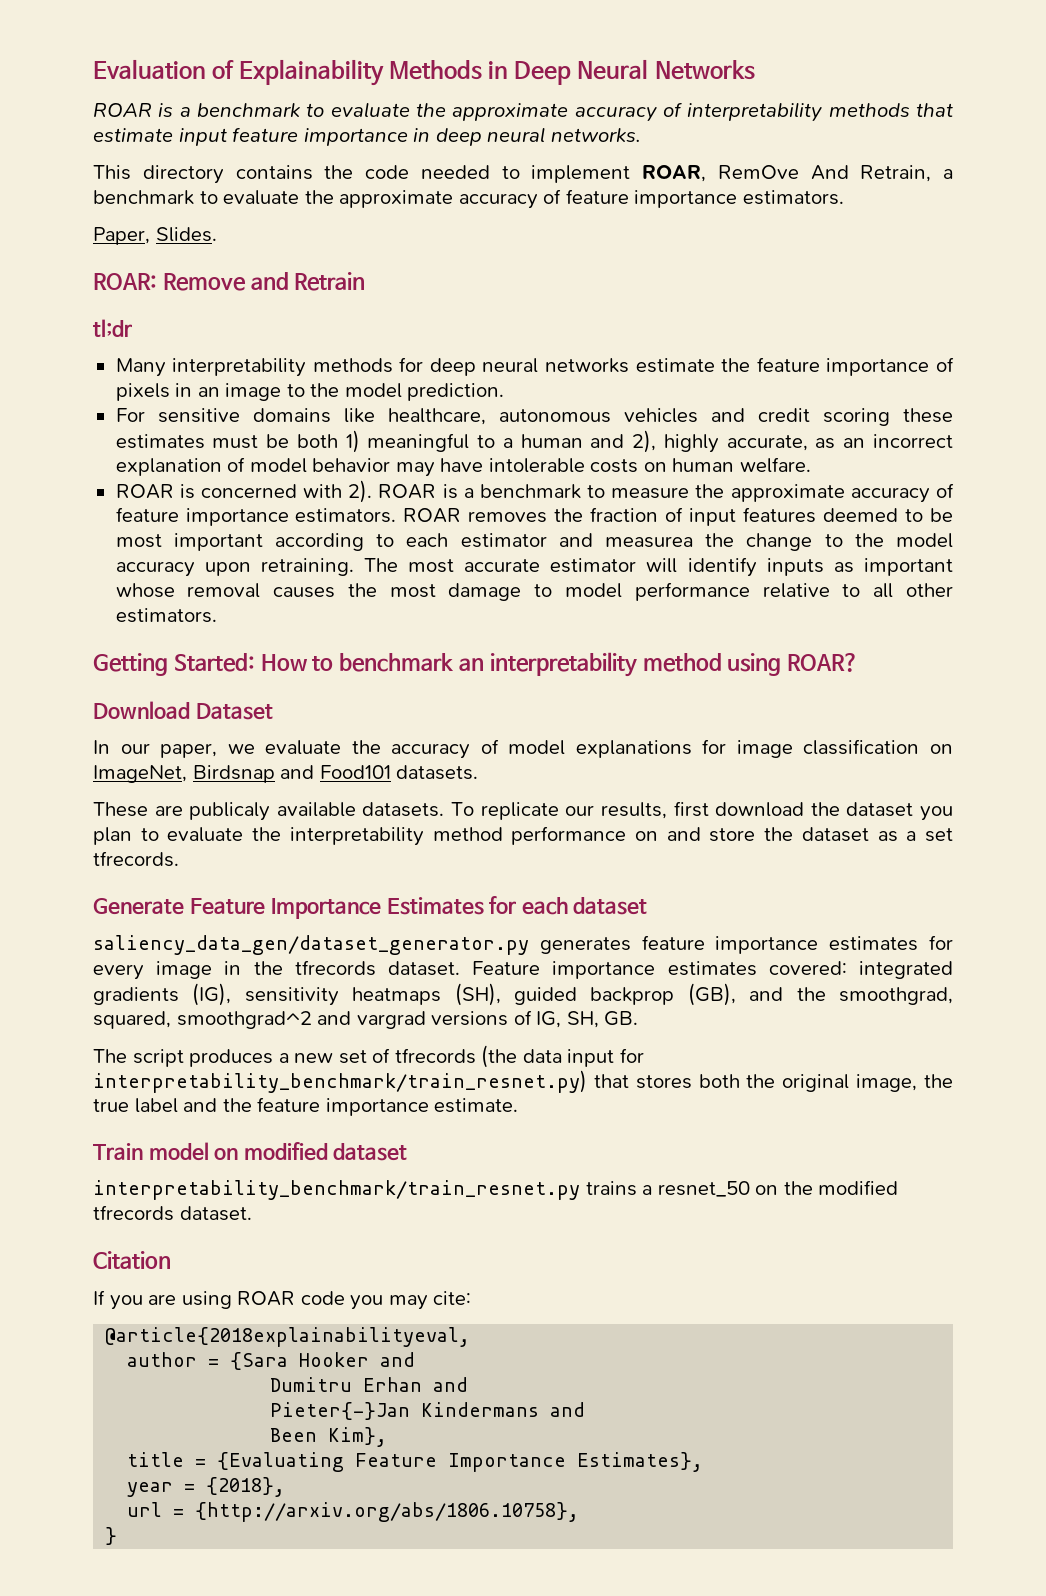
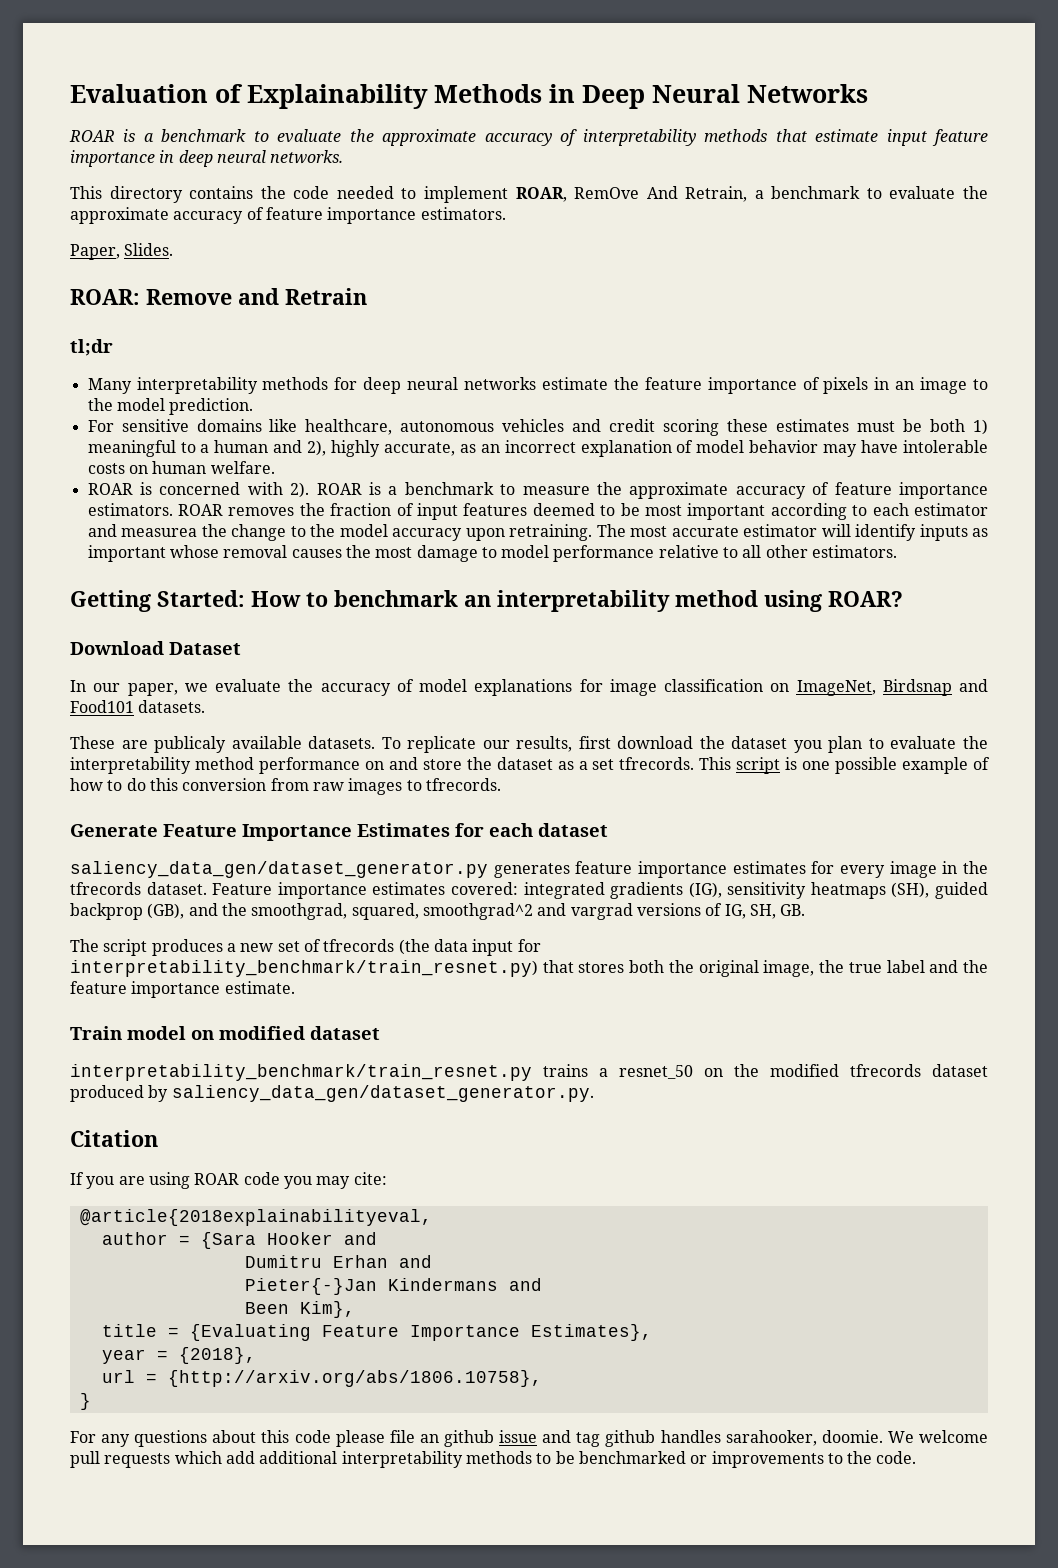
+ This script is one possible example of how to do this conversion from raw images to tfrecords.
- interpretability_benchmark/train_resnet.py trains a resnet_50 on the modified tfrecords dataset.
+ interpretability_benchmark/train_resnet.py trains a resnet_50 on the modified tfrecords dataset produced by saliency_data_gen/dataset_generator.py.
+ For any questions about this code please file an github issue and tag github handles sarahooker, doomie. We welcome pull requests which add additional interpretability methods to be benchmarked or improvements to the code.

